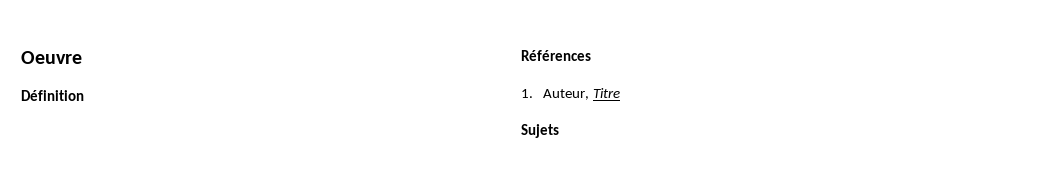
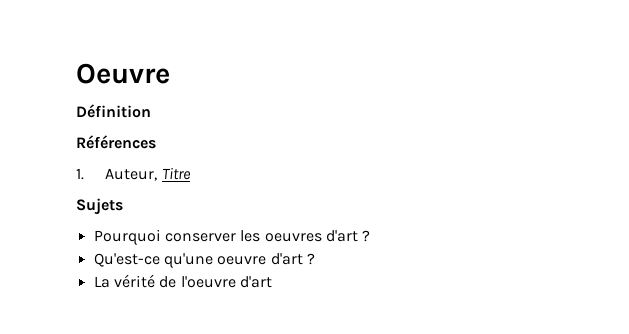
+ Pourquoi conserver les oeuvres d'art ?
+ Qu'est-ce qu'une oeuvre d'art ?
+ La vérité de l'oeuvre d'art

